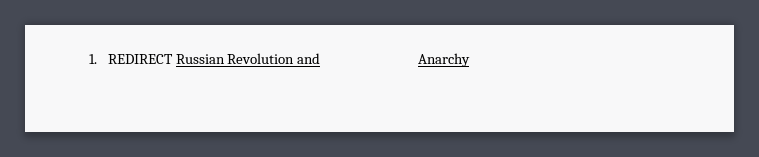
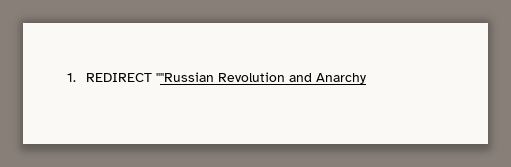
- 1. REDIRECT Russian Revolution and Anarchy
+ 1. REDIRECT ""Russian Revolution and Anarchy

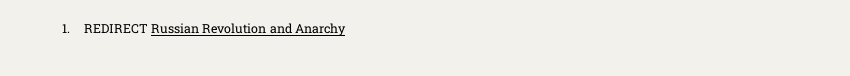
- 1. REDIRECT ""Russian Revolution and Anarchy
+ 1. REDIRECT Russian Revolution and Anarchy

